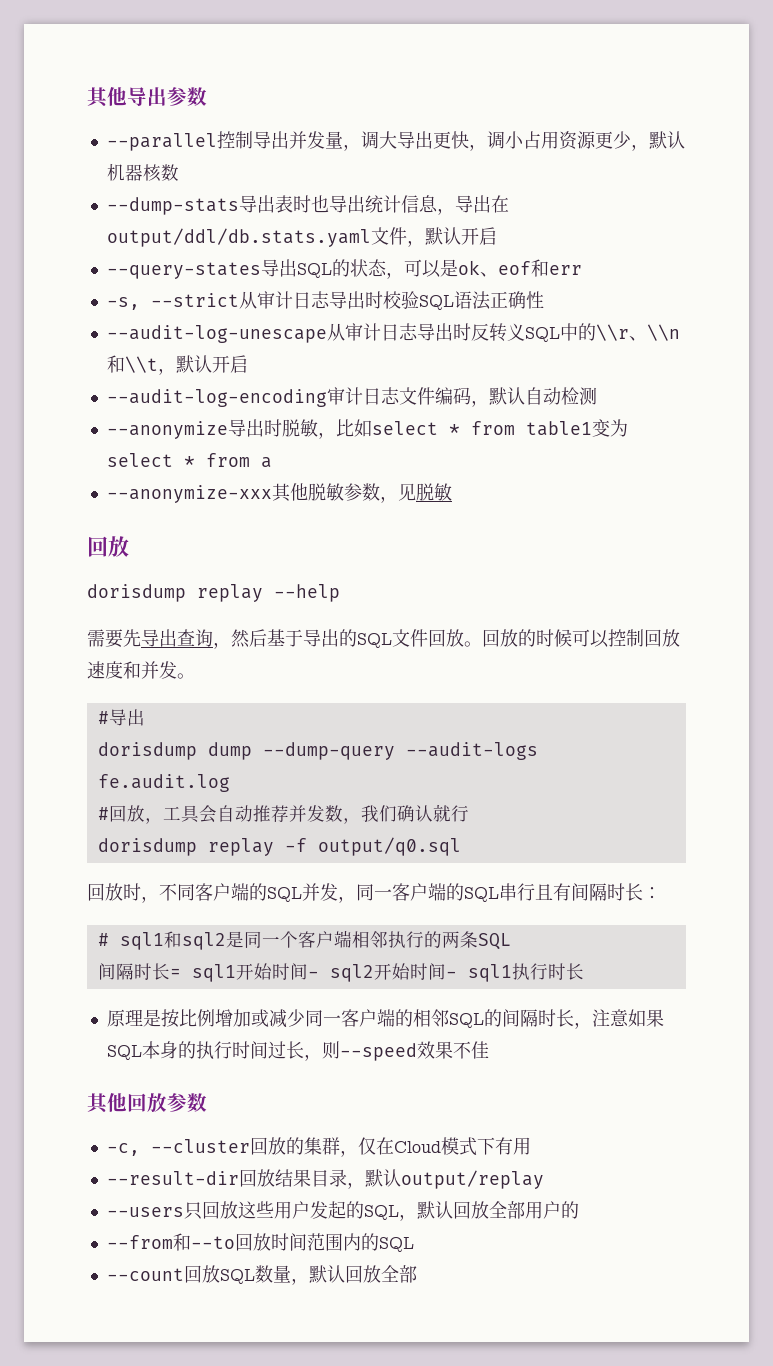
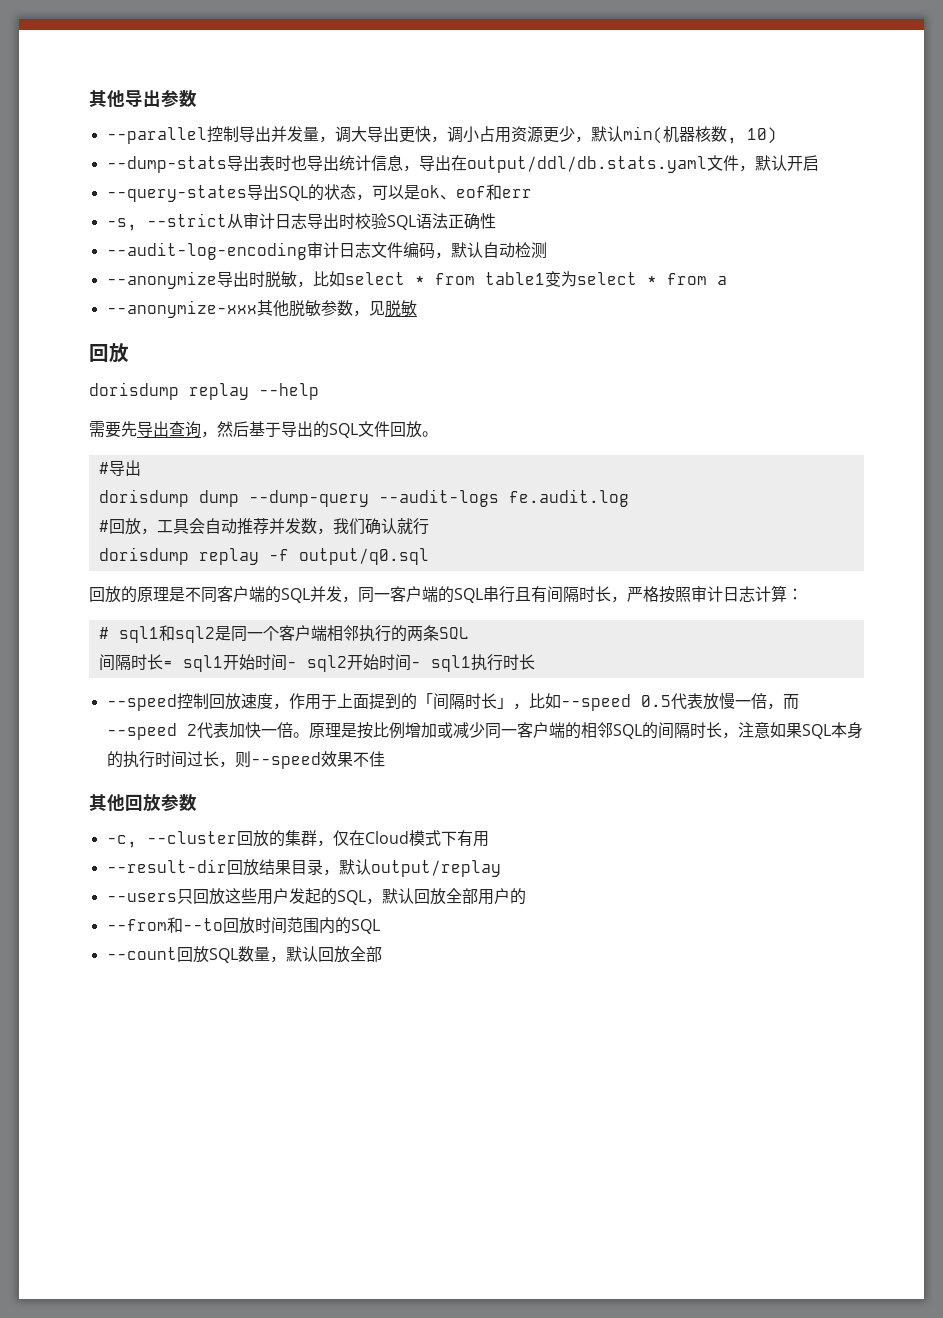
- --parallel控制导出并发量，调大导出更快，调小占用资源更少，默认机器核数
+ --parallel控制导出并发量，调大导出更快，调小占用资源更少，默认min(机器核数, 10)
- --audit-log-unescape从审计日志导出时反转义SQL中的\\r、\\n和\\t，默认开启
- 回放的时候可以控制回放速度和并发。
- 回放时，不同客户端的SQL并发，同一客户端的SQL串行且有间隔时长：
+ 回放的原理是不同客户端的SQL并发，同一客户端的SQL串行且有间隔时长，严格按照审计日志计算：
+ --speed控制回放速度，作用于上面提到的「间隔时长」，比如--speed 0.5代表放慢一倍，而--speed 2代表加快一倍。

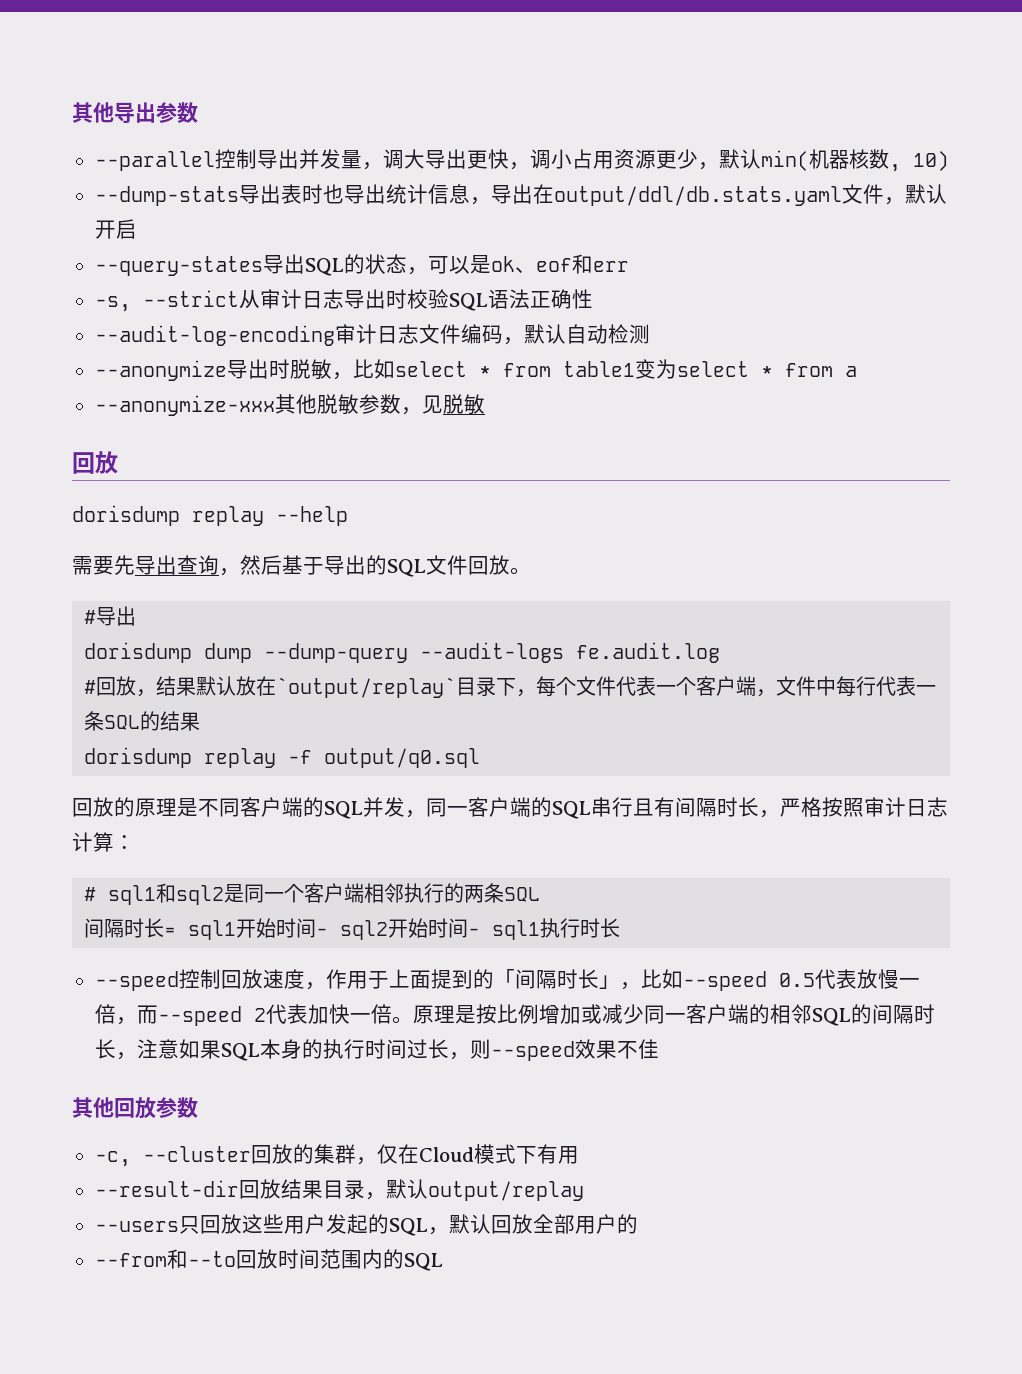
- #回放，工具会自动推荐并发数，我们确认就行
+ #回放，结果默认放在`output/replay`目录下，每个文件代表一个客户端，文件中每行代表一条SQL的结果
- --count回放SQL数量，默认回放全部

